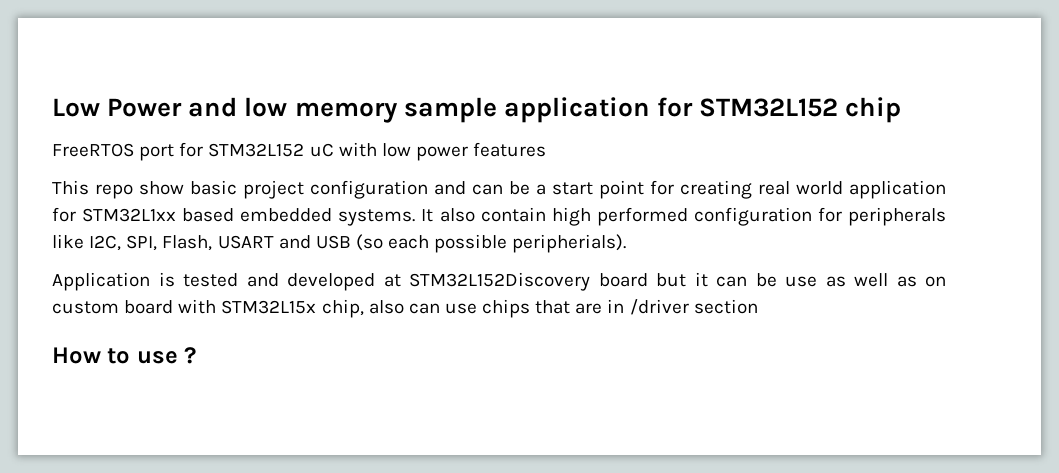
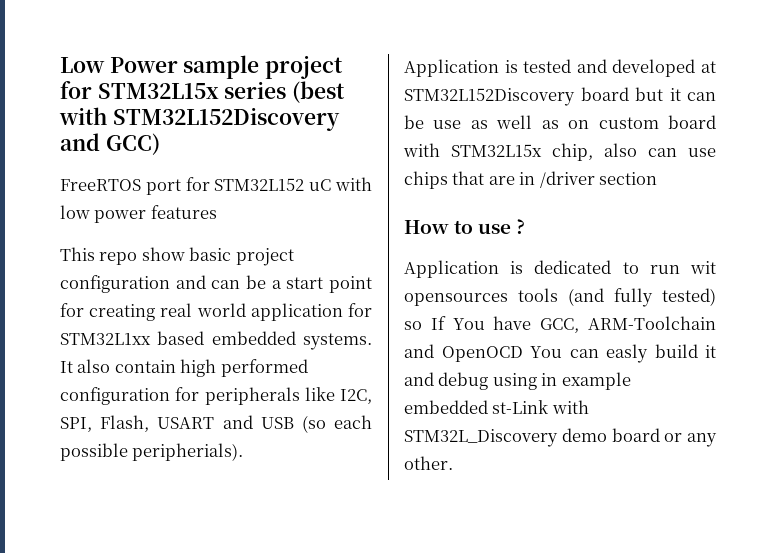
- Low Power and low memory sample application for STM32L152 chip
+ Low Power sample project for STM32L15x series (best with STM32L152Discovery and GCC)
+ Application is dedicated to run wit opensources tools (and fully tested) so If You have GCC, ARM-Toolchain and OpenOCD You can easly build it and debug using in example embedded st-Link with STM32L_Discovery demo board or any other.

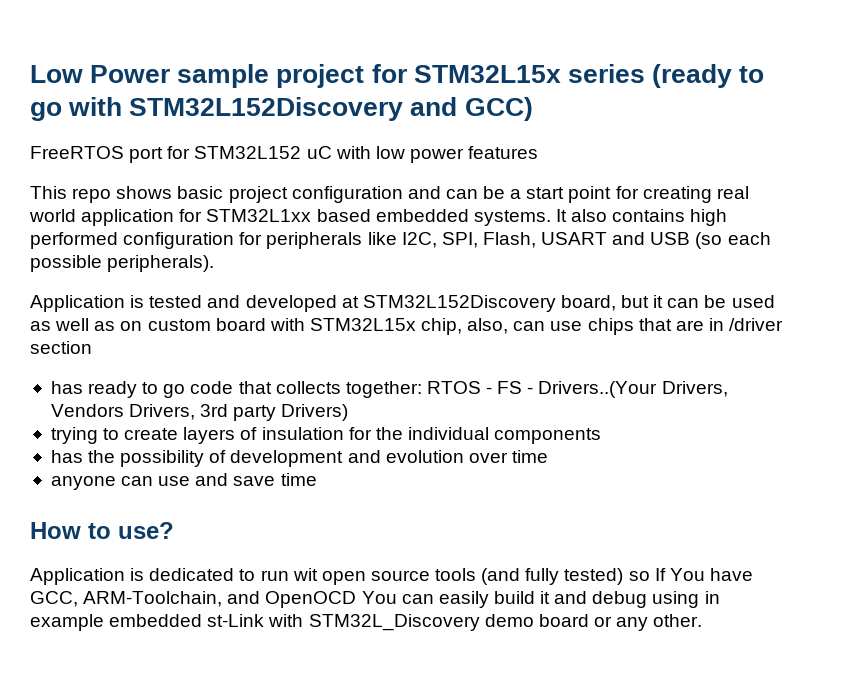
- Low Power sample project for STM32L15x series (best with STM32L152Discovery and GCC)
+ Low Power sample project for STM32L15x series (ready to go with STM32L152Discovery and GCC)
- This repo show basic project configuration and can be a start point for creating real world application for STM32L1xx based embedded systems.
+ This repo shows basic project configuration and can be a start point for creating real world application for STM32L1xx based embedded systems.
- It also contain high performed configuration for peripherals like I2C, SPI, Flash, USART and USB (so each possible peripherials).
+ It also contains high performed configuration for peripherals like I2C, SPI, Flash, USART and USB (so each possible peripherals).
- Application is tested and developed at STM32L152Discovery board but it can be use as well as on custom board with STM32L15x chip, also can use chips that are in /driver section
+ Application is tested and developed at STM32L152Discovery board, but it can be used as well as on custom board with STM32L15x chip, also, can use chips that are in /driver section
+ has ready to go code that collects together: RTOS - FS - Drivers..(Your Drivers, Vendors Drivers, 3rd party Drivers)
+ trying to create layers of insulation for the individual components
+ has the possibility of development and evolution over time
+ anyone can use and save time
- How to use ?
+ How to use?
- Application is dedicated to run wit opensources tools (and fully tested) so If You have GCC, ARM-Toolchain and OpenOCD You can easly build it and debug using in example embedded st-Link with STM32L_Discovery demo board or any other.
+ Application is dedicated to run wit open source tools (and fully tested) so If You have GCC, ARM-Toolchain, and OpenOCD You can easily build it and debug using in example embedded st-Link with STM32L_Discovery demo board or any other.

